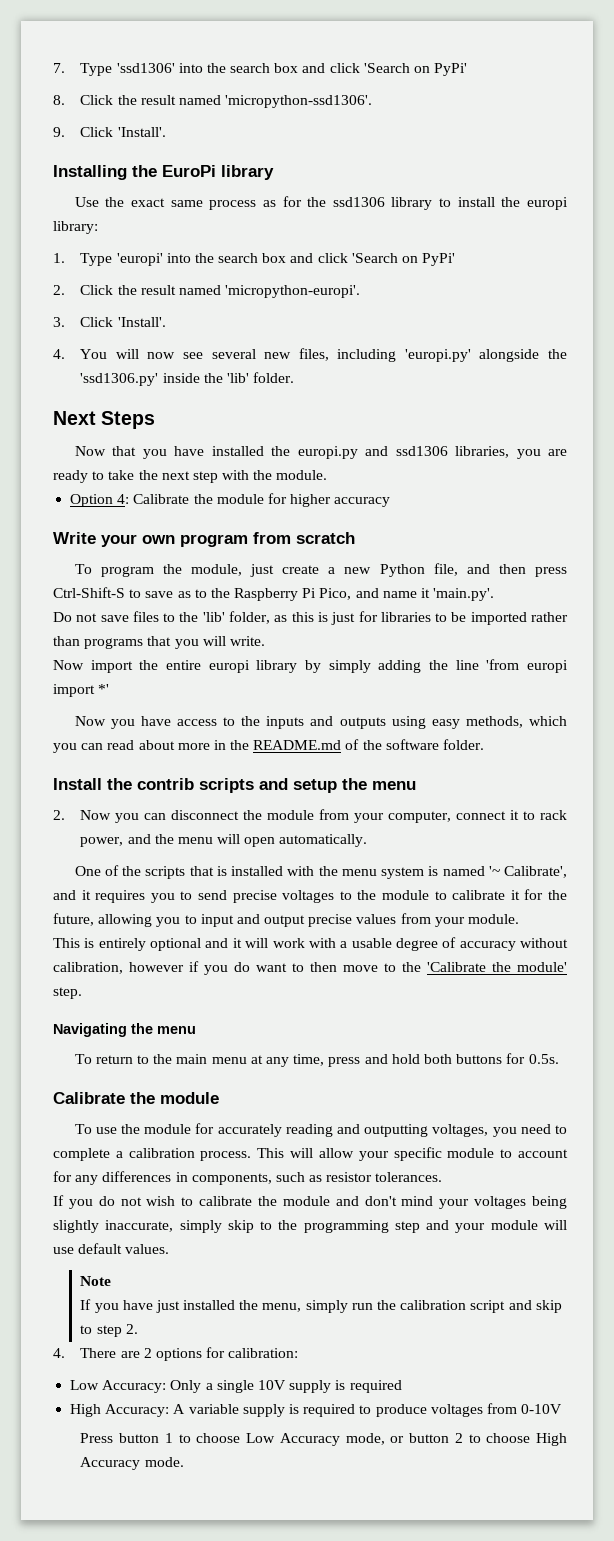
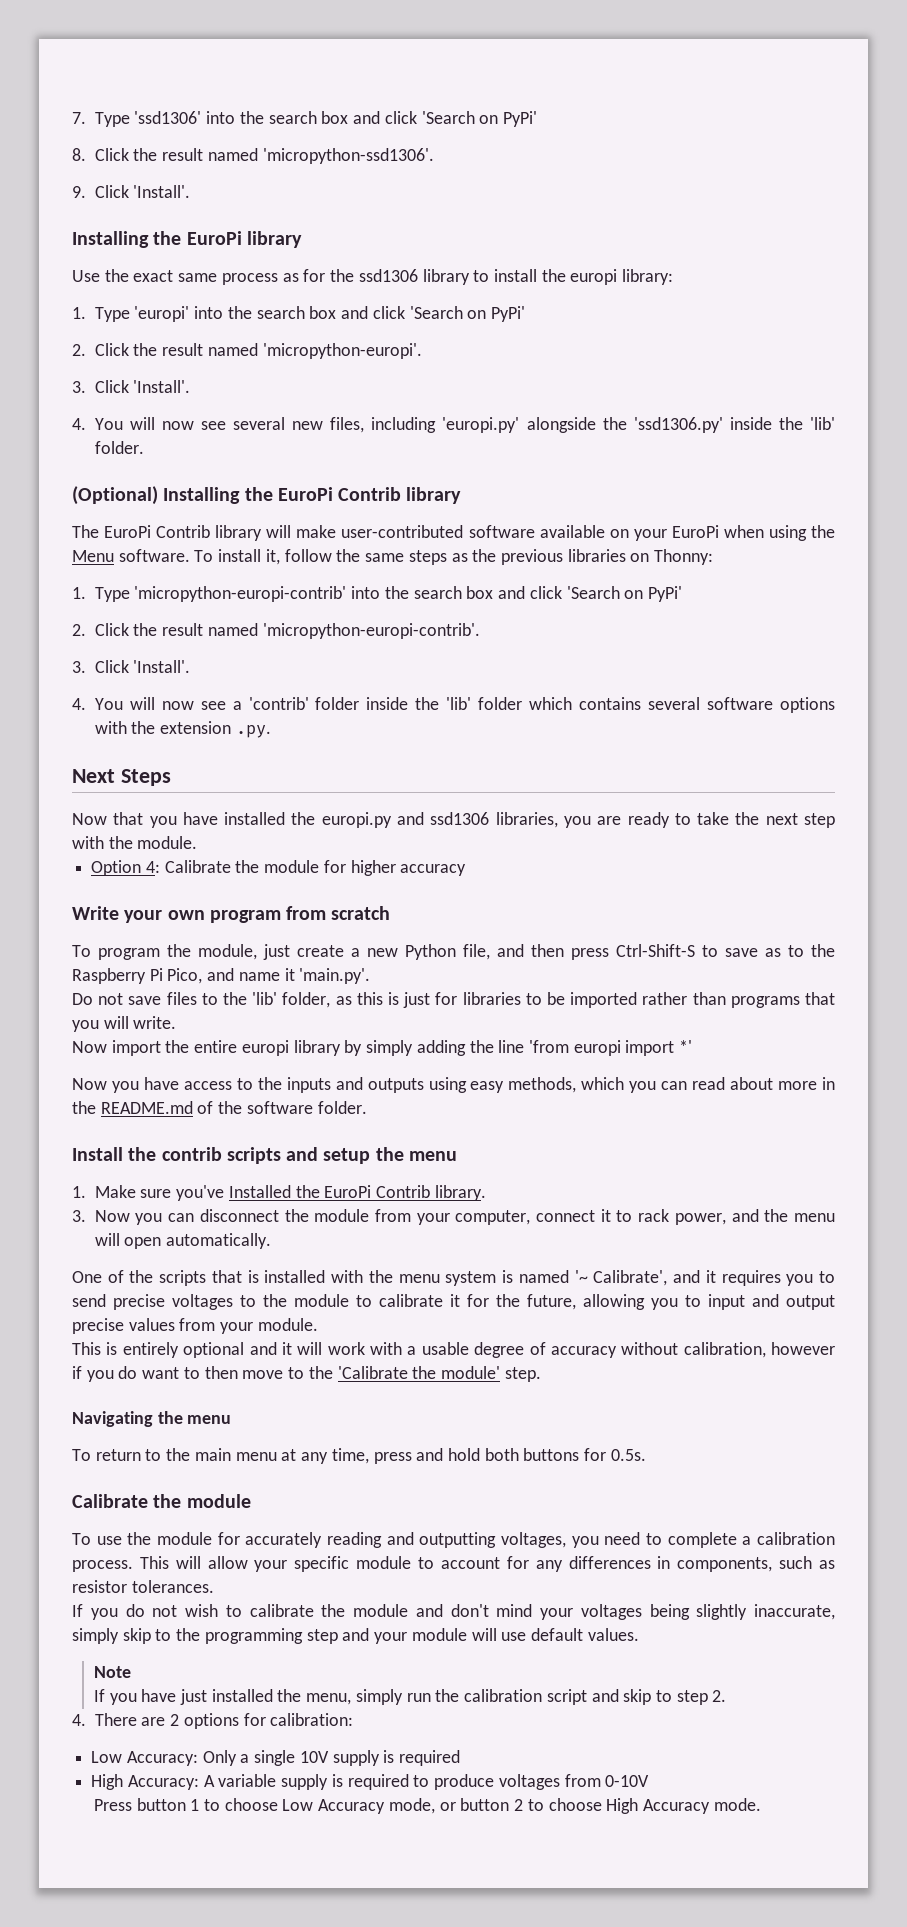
+ (Optional) Installing the EuroPi Contrib library
+ The EuroPi Contrib library will make user-contributed software available on your EuroPi when using the Menu software. To install it, follow the same steps as the previous libraries on Thonny:
+ 1. Type 'micropython-europi-contrib' into the search box and click 'Search on PyPi'
+ 2. Click the result named 'micropython-europi-contrib'.
+ 3. Click 'Install'.
+ 4. You will now see a 'contrib' folder inside the 'lib' folder which contains several software options with the extension .py.
- 2. Now you can disconnect the module from your computer, connect it to rack power, and the menu will open automatically.
+ 1. Make sure you've Installed the EuroPi Contrib library.
+ 3. Now you can disconnect the module from your computer, connect it to rack power, and the menu will open automatically.

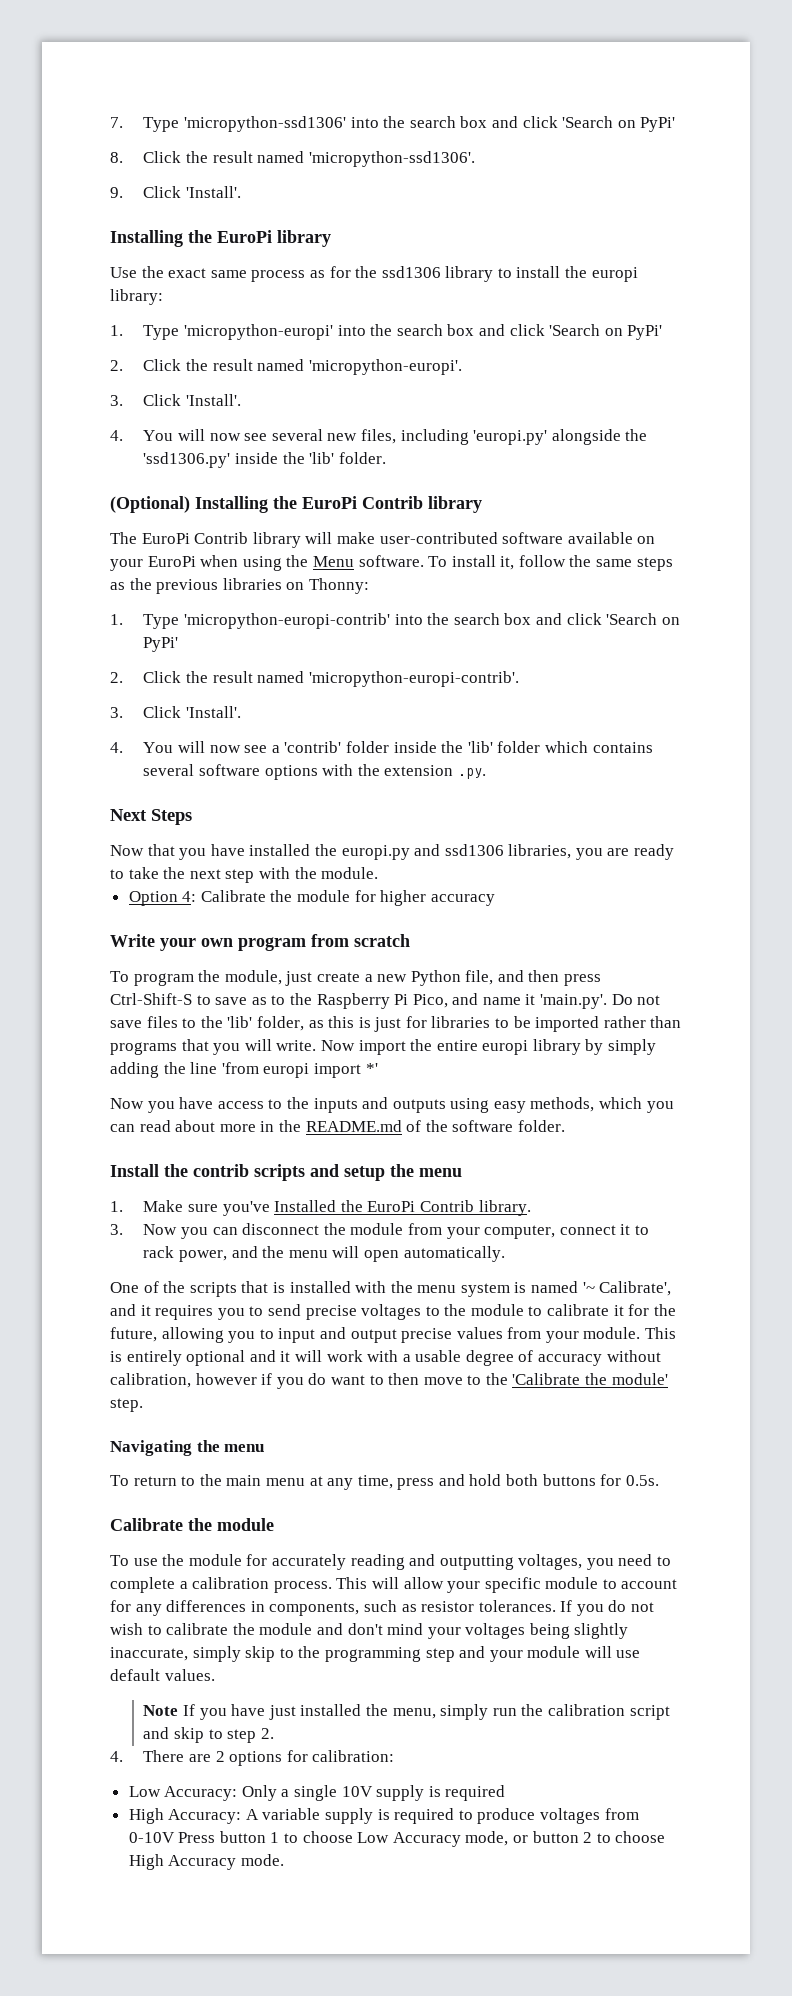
- 7. Type 'ssd1306' into the search box and click 'Search on PyPi'
+ 7. Type 'micropython-ssd1306' into the search box and click 'Search on PyPi'
- 1. Type 'europi' into the search box and click 'Search on PyPi'
+ 1. Type 'micropython-europi' into the search box and click 'Search on PyPi'
- To program the module, just create a new Python file, and then press Ctrl-Shift-S to save as to the Raspberry Pi Pico, and name it 'main.py'.
- Do not save files to the 'lib' folder, as this is just for libraries to be imported rather than programs that you will write.
- Now import the entire europi library by simply adding the line 'from europi import *'
+ To program the module, just create a new Python file, and then press Ctrl-Shift-S to save as to the Raspberry Pi Pico, and name it 'main.py'. Do not save files to the 'lib' folder, as this is just for libraries to be imported rather than programs that you will write. Now import the entire europi library by simply adding the line 'from europi import *'
- One of the scripts that is installed with the menu system is named '~ Calibrate', and it requires you to send precise voltages to the module to calibrate it for the future, allowing you to input and output precise values from your module.
- This is entirely optional and it will work with a usable degree of accuracy without calibration, however if you do want to then move to the 'Calibrate the module' step.
+ One of the scripts that is installed with the menu system is named '~ Calibrate', and it requires you to send precise voltages to the module to calibrate it for the future, allowing you to input and output precise values from your module. This is entirely optional and it will work with a usable degree of accuracy without calibration, however if you do want to then move to the 'Calibrate the module' step.
- This will allow your specific module to account for any differences in components, such as resistor tolerances.
- If you do not wish to calibrate the module and don't mind your voltages being slightly inaccurate, simply skip to the programming step and your module will use default values.
+ This will allow your specific module to account for any differences in components, such as resistor tolerances. If you do not wish to calibrate the module and don't mind your voltages being slightly inaccurate, simply skip to the programming step and your module will use default values.
- Note
- If you have just installed the menu, simply run the calibration script and skip to step 2.
+ Note If you have just installed the menu, simply run the calibration script and skip to step 2.
- High Accuracy: A variable supply is required to produce voltages from 0-10V
- Press button 1 to choose Low Accuracy mode, or button 2 to choose High Accuracy mode.
+ High Accuracy: A variable supply is required to produce voltages from 0-10V Press button 1 to choose Low Accuracy mode, or button 2 to choose High Accuracy mode.

